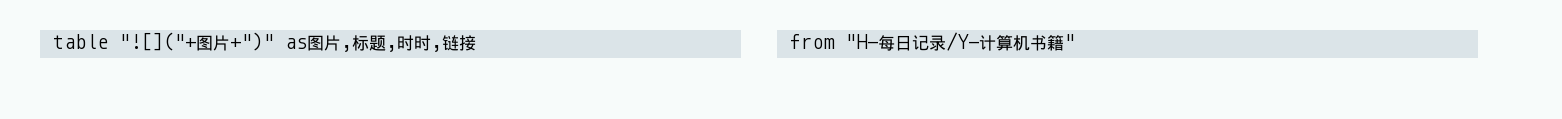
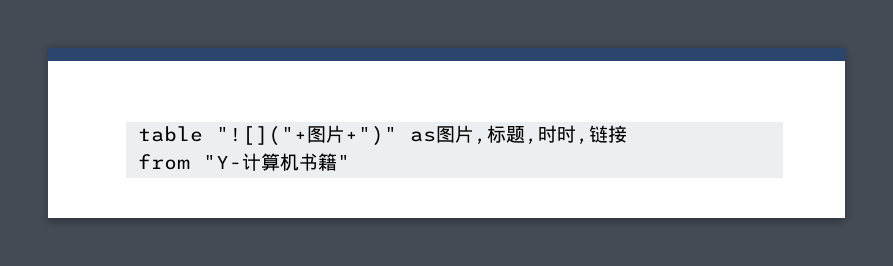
- from "H-每日记录/Y-计算机书籍"
+ from "Y-计算机书籍"

